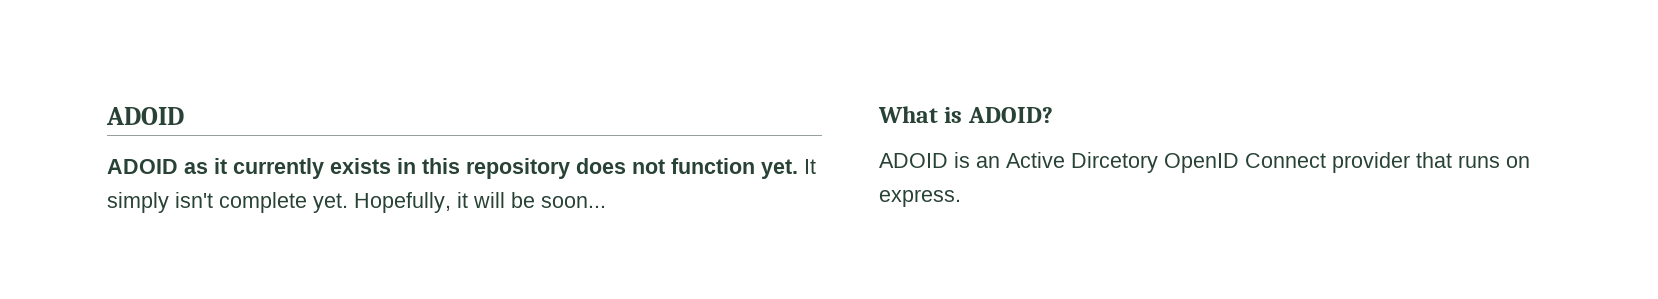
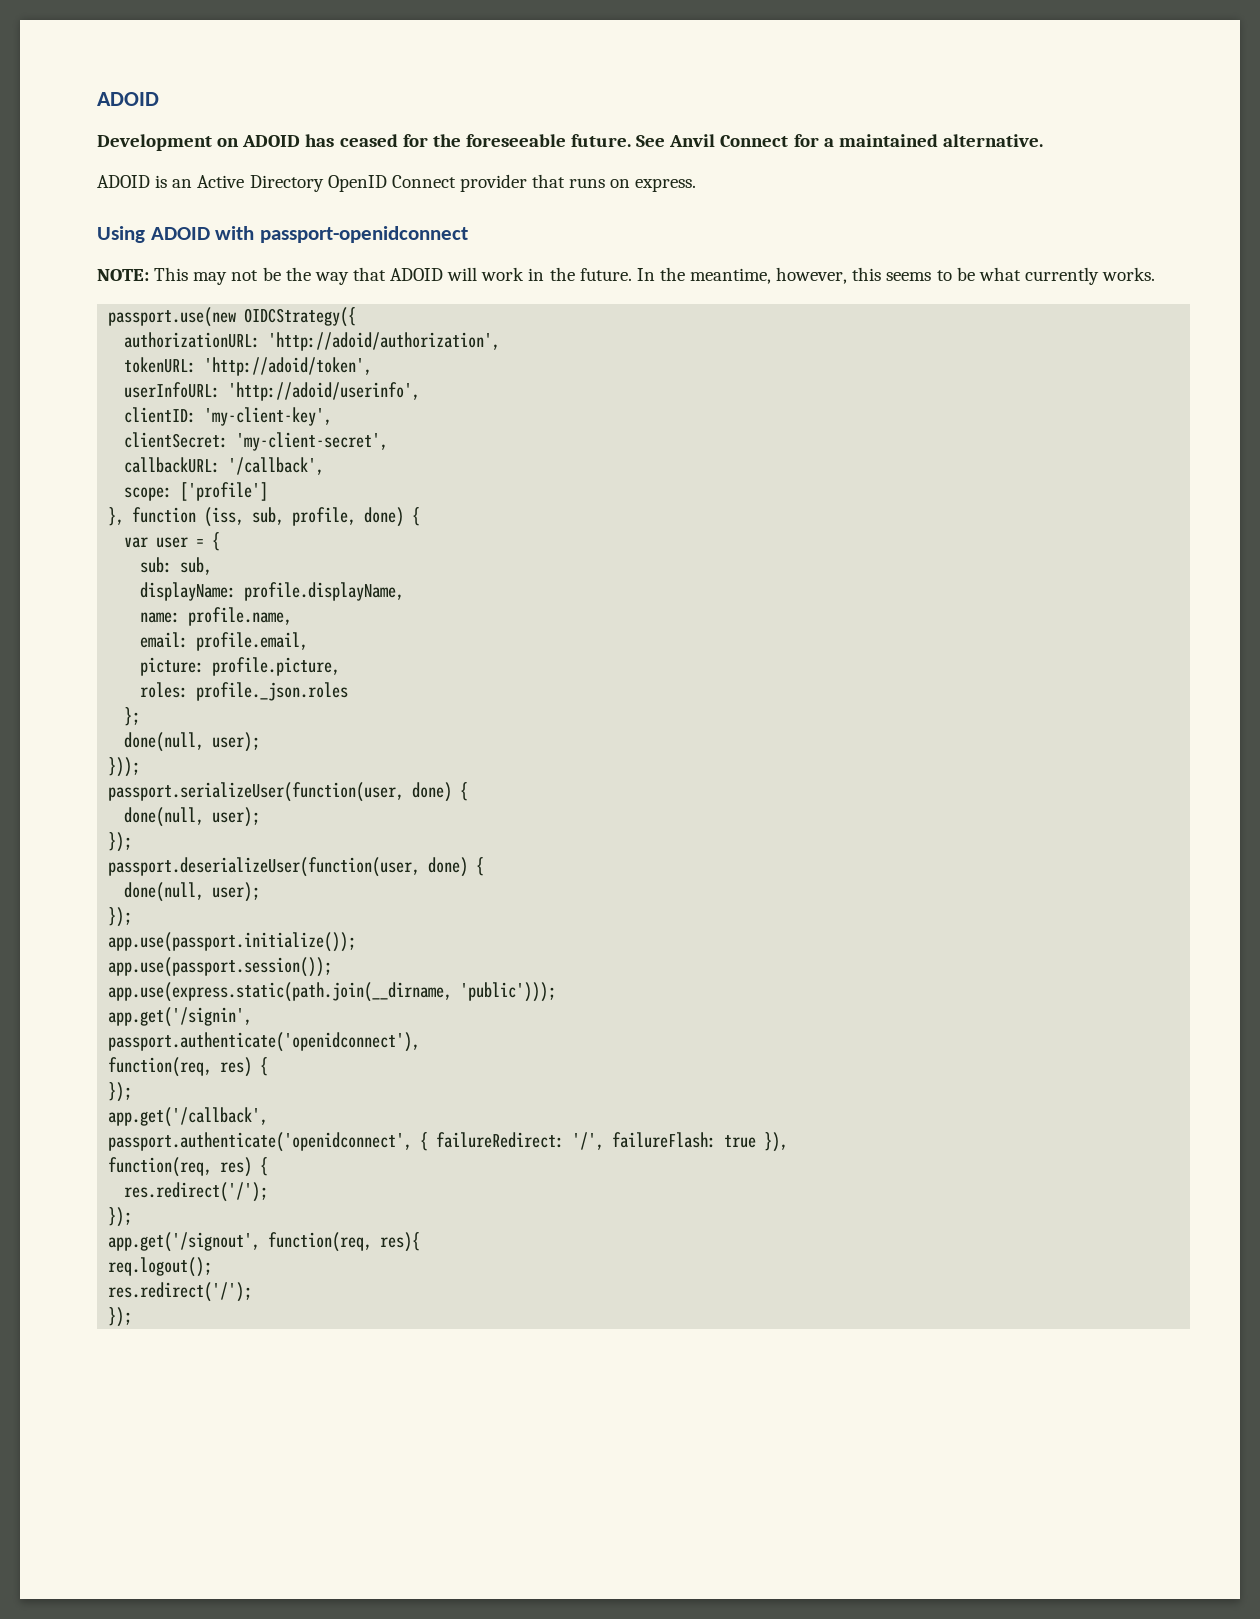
- ADOID as it currently exists in this repository does not function yet. It simply isn't complete yet. Hopefully, it will be soon...
- What is ADOID?
+ Development on ADOID has ceased for the foreseeable future. See Anvil Connect for a maintained alternative.
- ADOID is an Active Dircetory OpenID Connect provider that runs on express.
+ ADOID is an Active Directory OpenID Connect provider that runs on express.
+ Using ADOID with passport-openidconnect
+ NOTE: This may not be the way that ADOID will work in the future. In the meantime, however, this seems to be what currently works.
+ passport.use(new OIDCStrategy({
+ authorizationURL: 'http://adoid/authorization',
+ tokenURL: 'http://adoid/token',
+ userInfoURL: 'http://adoid/userinfo',
+ clientID: 'my-client-key',
+ clientSecret: 'my-client-secret',
+ callbackURL: '/callback',
+ scope: ['profile']
+ }, function (iss, sub, profile, done) {
+ var user = {
+ sub: sub,
+ displayName: profile.displayName,
+ name: profile.name,
+ email: profile.email,
+ picture: profile.picture,
+ roles: profile._json.roles
+ };
+ done(null, user);
+ }));
+ passport.serializeUser(function(user, done) {
+ done(null, user);
+ });
+ passport.deserializeUser(function(user, done) {
+ done(null, user);
+ });
+ app.use(passport.initialize());
+ app.use(passport.session());
+ app.use(express.static(path.join(__dirname, 'public')));
+ app.get('/signin',
+ passport.authenticate('openidconnect'),
+ function(req, res) {
+ });
+ app.get('/callback',
+ passport.authenticate('openidconnect', { failureRedirect: '/', failureFlash: true }),
+ function(req, res) {
+ res.redirect('/');
+ });
+ app.get('/signout', function(req, res){
+ req.logout();
+ res.redirect('/');
+ });

